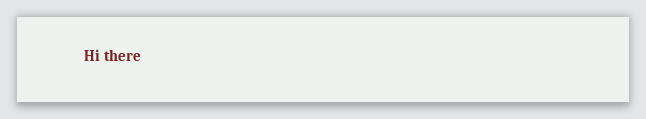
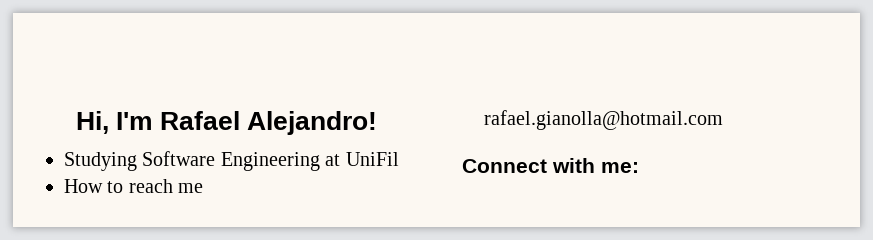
- Hi there
+ Hi, I'm Rafael Alejandro!
+ Studying Software Engineering at UniFil
+ How to reach me rafael.gianolla@hotmail.com
+ Connect with me:

